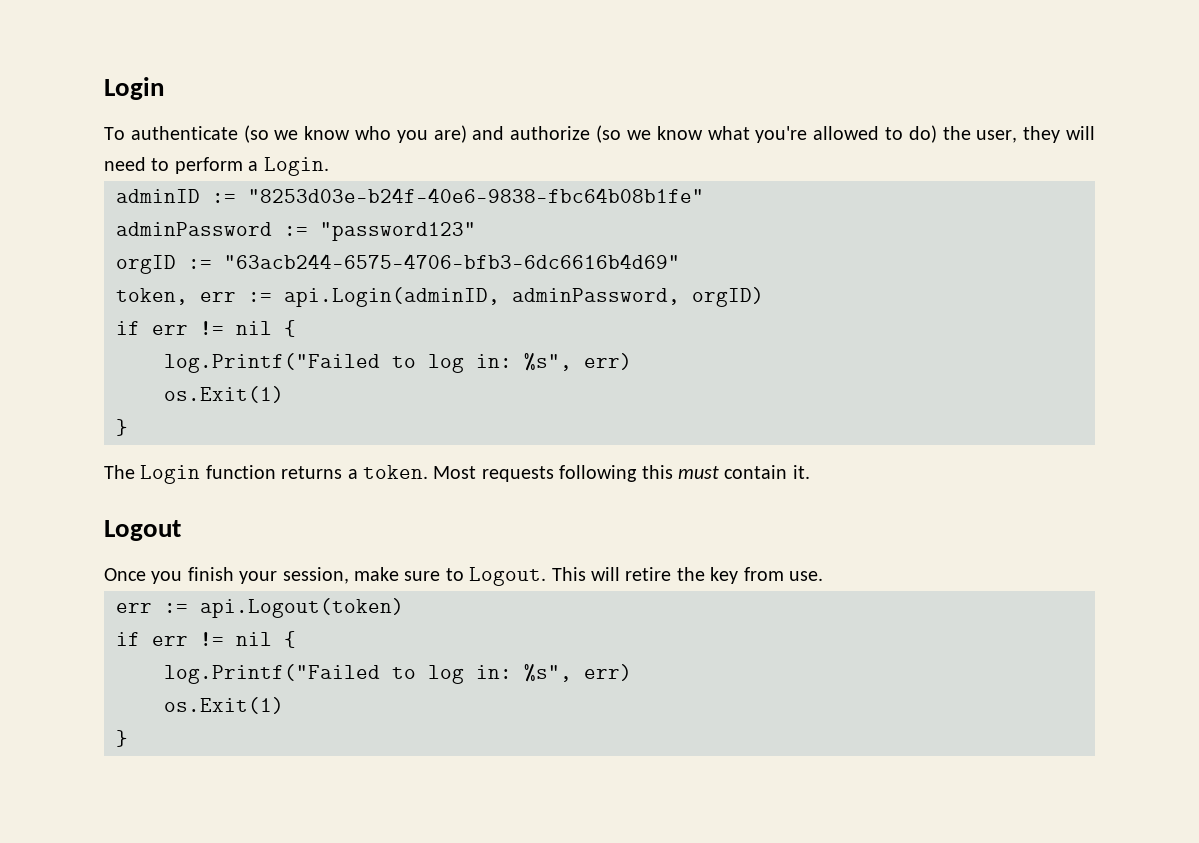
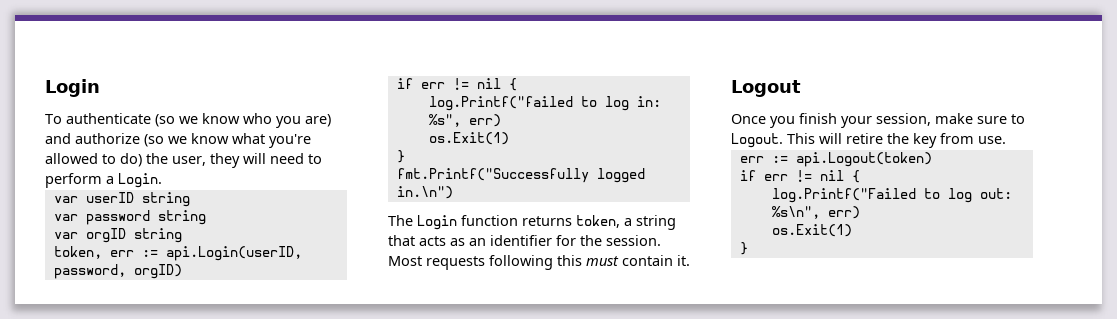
- adminID := "8253d03e-b24f-40e6-9838-fbc64b08b1fe"
- adminPassword := "password123"
- orgID := "63acb244-6575-4706-bfb3-6dc6616b4d69"
+ var userID string
+ var password string
+ var orgID string
- token, err := api.Login(adminID, adminPassword, orgID)
+ token, err := api.Login(userID, password, orgID)
  if err != nil {
- log.Printf("Failed to log in: %s", err)
+ log.Printf("failed to log in: %s", err)
  os.Exit(1)
  }
+ fmt.Printf("Successfully logged in.\n")
- The Login function returns a token.
+ The Login function returns token, a string that acts as an identifier for the session.
  err := api.Logout(token)
  if err != nil {
- log.Printf("Failed to log in: %s", err)
+ log.Printf("Failed to log out: %s\n", err)

